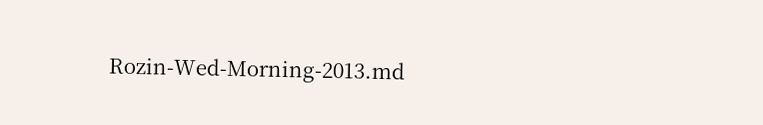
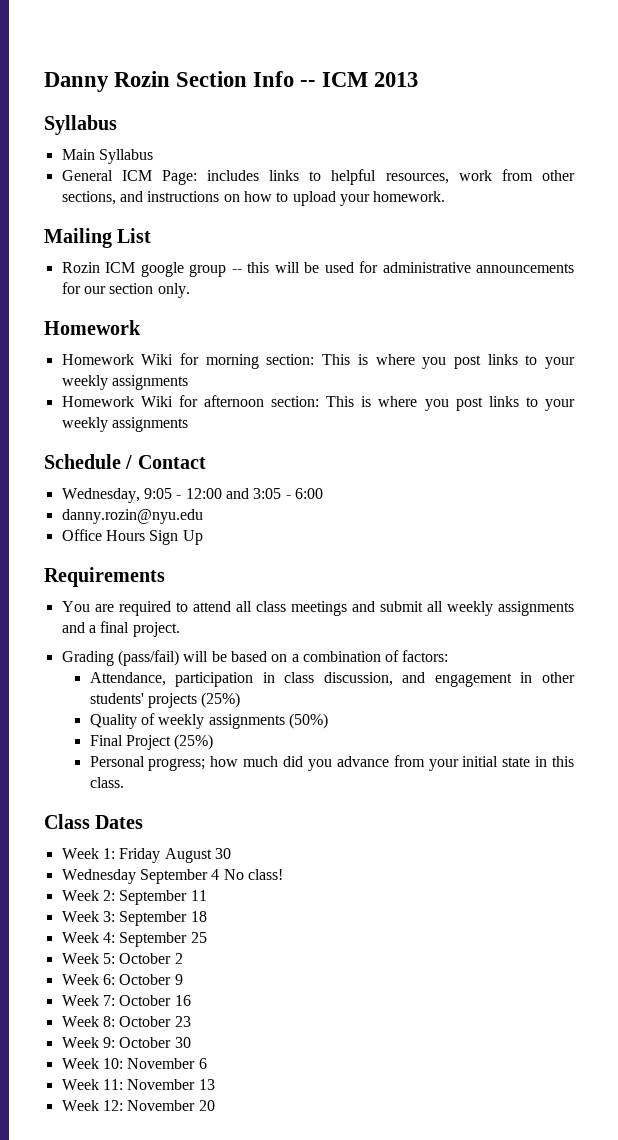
- Rozin-Wed-Morning-2013.md
+ Danny Rozin Section Info -- ICM 2013
+ Syllabus
+ Main Syllabus
+ General ICM Page: includes links to helpful resources, work from other sections, and instructions on how to upload your homework.
+ Mailing List
+ Rozin ICM google group -- this will be used for administrative announcements for our section only.
+ Homework
+ Homework Wiki for morning section: This is where you post links to your weekly assignments
+ Homework Wiki for afternoon section: This is where you post links to your weekly assignments
+ Schedule / Contact
+ Wednesday, 9:05 - 12:00 and 3:05 - 6:00
+ danny.rozin@nyu.edu
+ Office Hours Sign Up
+ Requirements
+ You are required to attend all class meetings and submit all weekly assignments and a final project.
+ Grading (pass/fail) will be based on a combination of factors:
+ Attendance, participation in class discussion, and engagement in other students' projects (25%)
+ Quality of weekly assignments (50%)
+ Final Project (25%)
+ Personal progress; how much did you advance from your initial state in this class.
+ Class Dates
+ Week 1: Friday August 30
+ Wednesday September 4 No class!
+ Week 2: September 11
+ Week 3: September 18
+ Week 4: September 25
+ Week 5: October 2
+ Week 6: October 9
+ Week 7: October 16
+ Week 8: October 23
+ Week 9: October 30
+ Week 10: November 6
+ Week 11: November 13
+ Week 12: November 20

